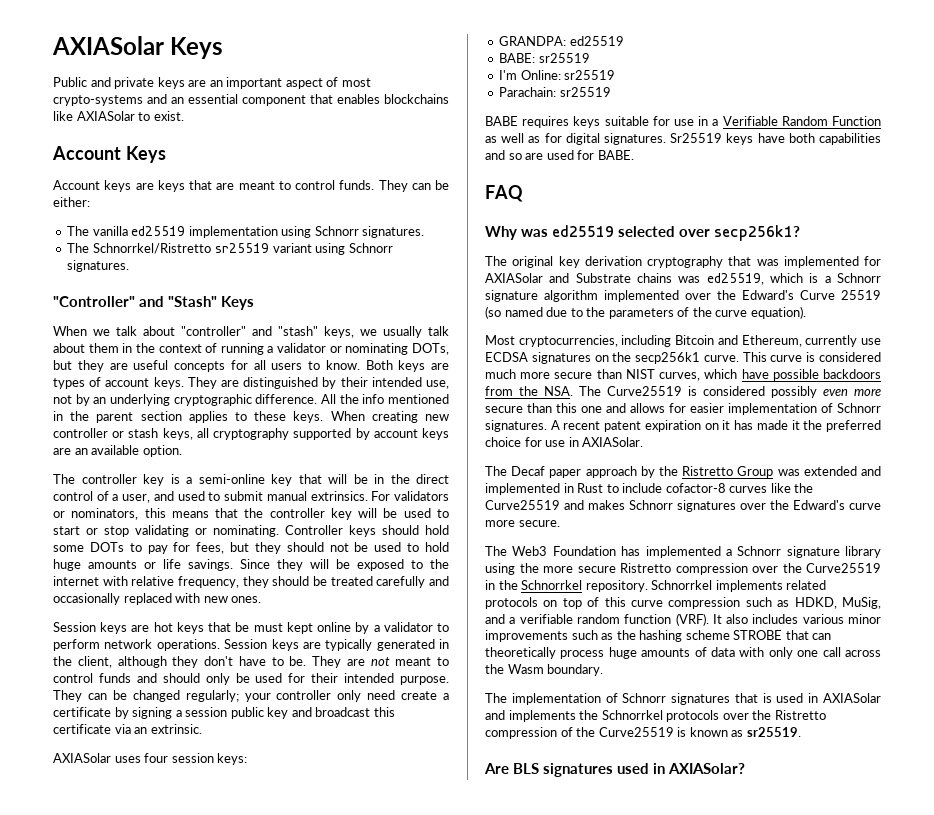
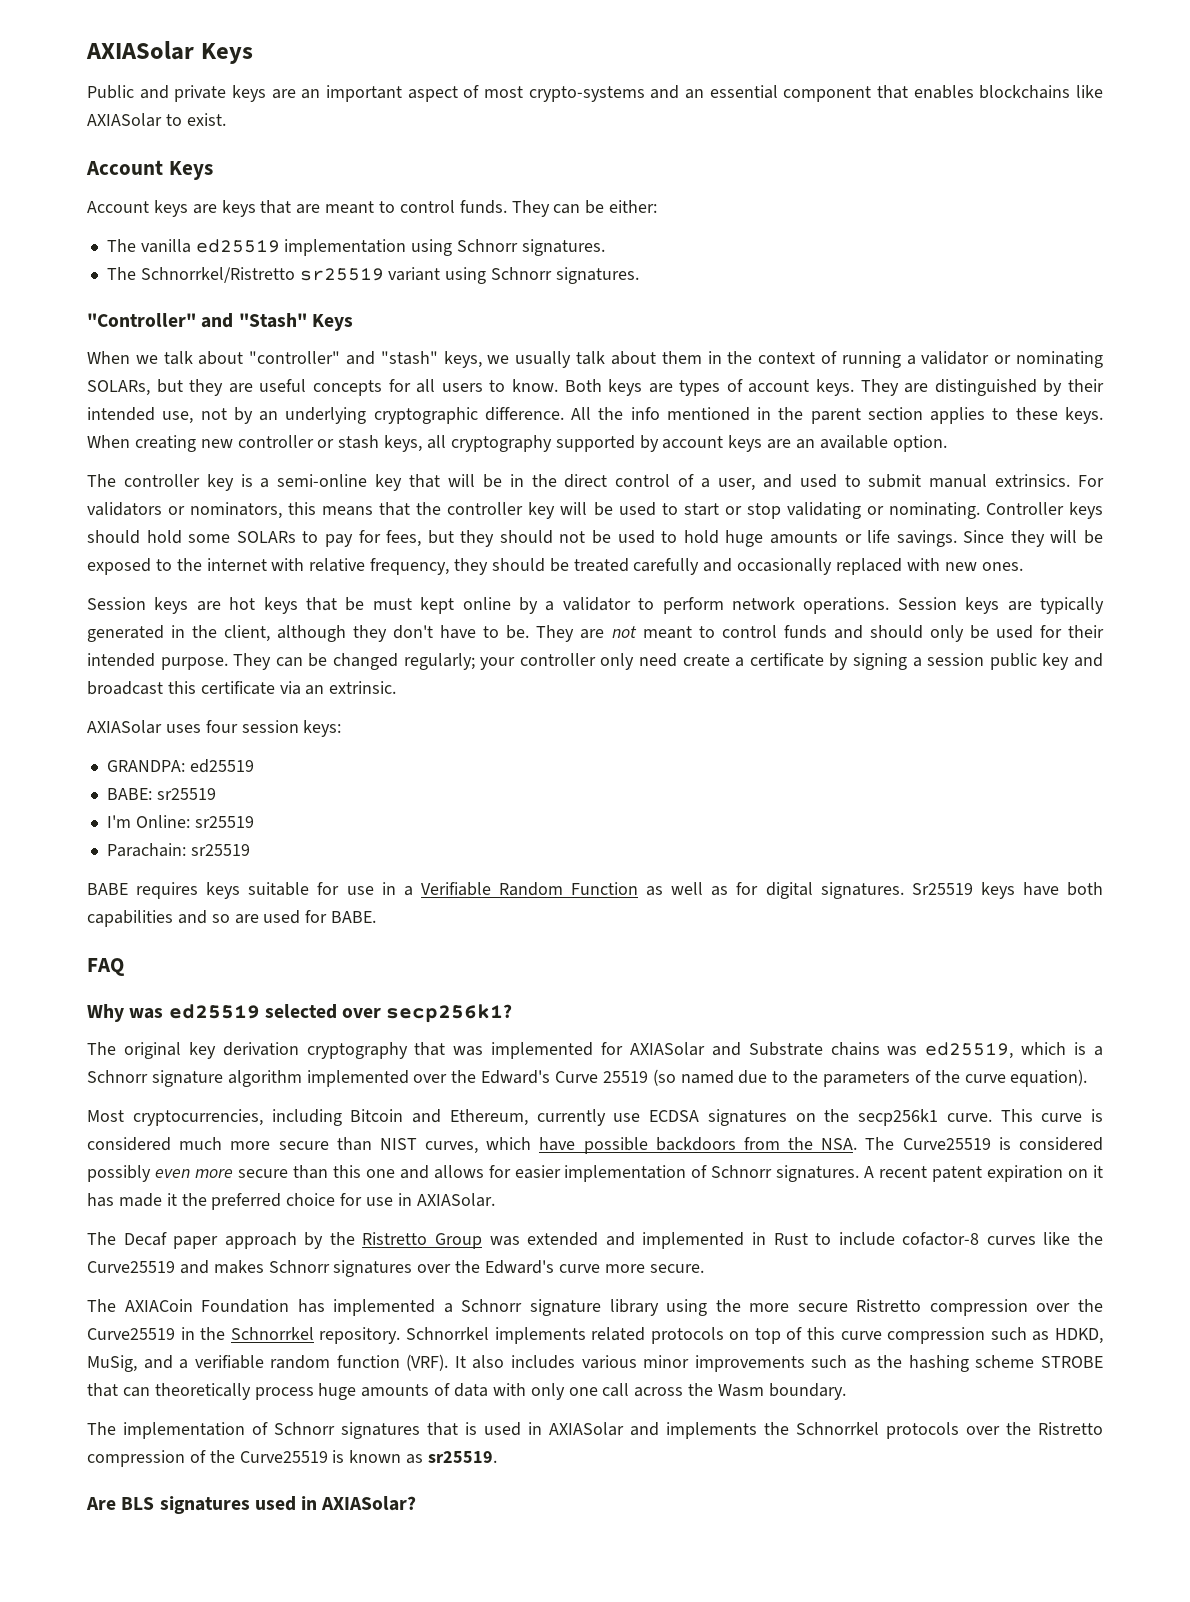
- When we talk about "controller" and "stash" keys, we usually talk about them in the context of running a validator or nominating DOTs, but they are useful concepts for all users to know.
+ When we talk about "controller" and "stash" keys, we usually talk about them in the context of running a validator or nominating SOLARs, but they are useful concepts for all users to know.
- Controller keys should hold some DOTs to pay for fees, but they should not be used to hold huge amounts or life savings.
+ Controller keys should hold some SOLARs to pay for fees, but they should not be used to hold huge amounts or life savings.
- The Web3 Foundation has implemented a Schnorr signature library using the more secure Ristretto compression over the Curve25519 in the Schnorrkel repository.
+ The AXIACoin Foundation has implemented a Schnorr signature library using the more secure Ristretto compression over the Curve25519 in the Schnorrkel repository.

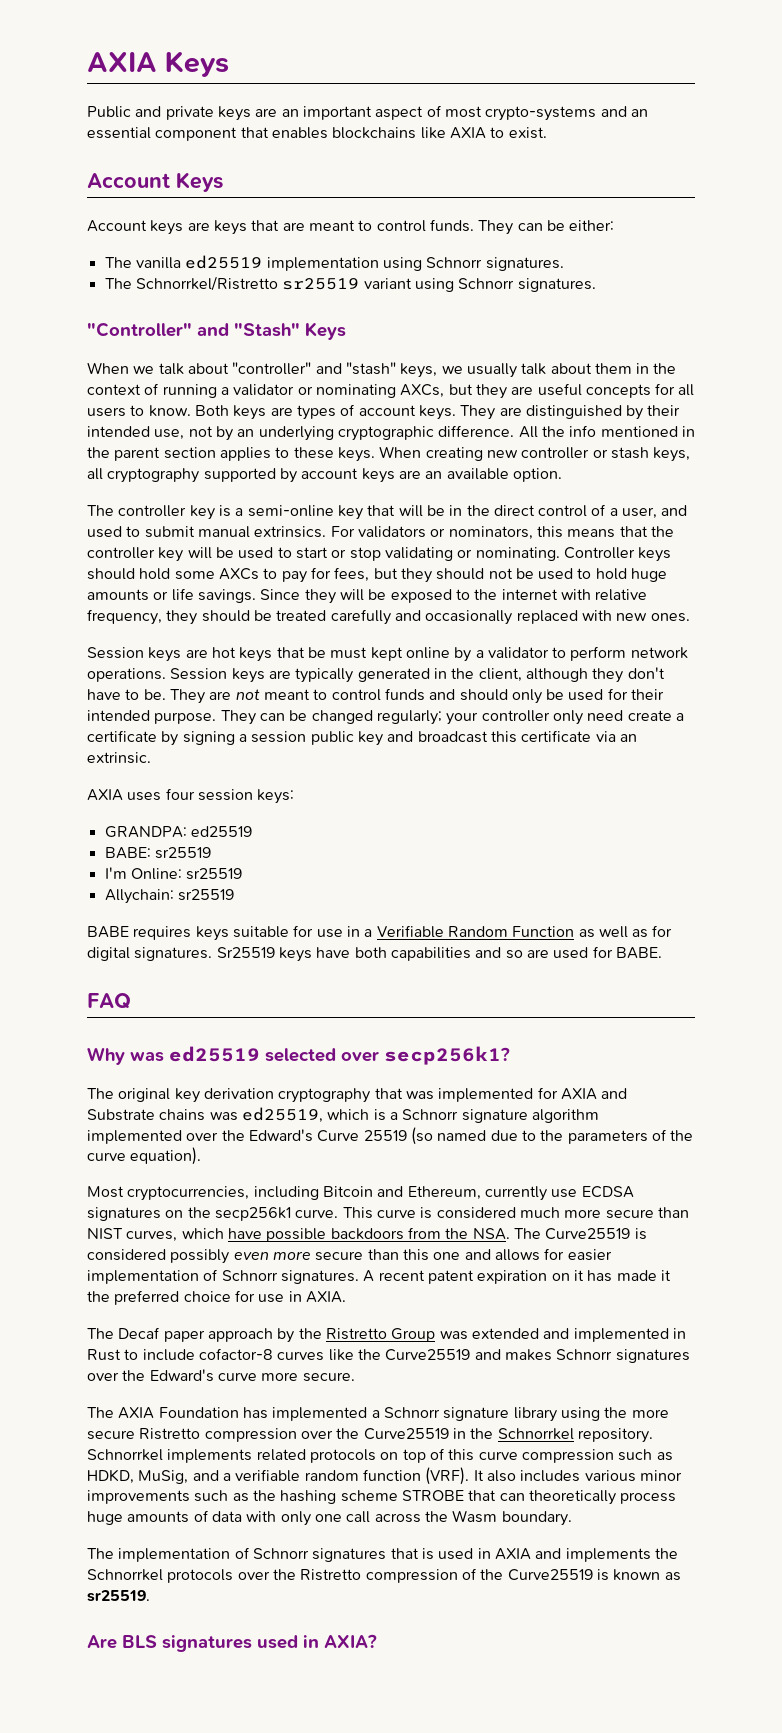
- AXIASolar Keys
+ AXIA Keys
- Public and private keys are an important aspect of most crypto-systems and an essential component that enables blockchains like AXIASolar to exist.
+ Public and private keys are an important aspect of most crypto-systems and an essential component that enables blockchains like AXIA to exist.
- When we talk about "controller" and "stash" keys, we usually talk about them in the context of running a validator or nominating SOLARs, but they are useful concepts for all users to know.
+ When we talk about "controller" and "stash" keys, we usually talk about them in the context of running a validator or nominating AXCs, but they are useful concepts for all users to know.
- Controller keys should hold some SOLARs to pay for fees, but they should not be used to hold huge amounts or life savings.
+ Controller keys should hold some AXCs to pay for fees, but they should not be used to hold huge amounts or life savings.
- AXIASolar uses four session keys:
+ AXIA uses four session keys:
- Parachain: sr25519
+ Allychain: sr25519
- The original key derivation cryptography that was implemented for AXIASolar and Substrate chains was ed25519, which is a Schnorr signature algorithm implemented over the Edward's Curve 25519 (so named due to the parameters of the curve equation).
+ The original key derivation cryptography that was implemented for AXIA and Substrate chains was ed25519, which is a Schnorr signature algorithm implemented over the Edward's Curve 25519 (so named due to the parameters of the curve equation).
- A recent patent expiration on it has made it the preferred choice for use in AXIASolar.
+ A recent patent expiration on it has made it the preferred choice for use in AXIA.
- The AXIACoin Foundation has implemented a Schnorr signature library using the more secure Ristretto compression over the Curve25519 in the Schnorrkel repository.
+ The AXIA Foundation has implemented a Schnorr signature library using the more secure Ristretto compression over the Curve25519 in the Schnorrkel repository.
- The implementation of Schnorr signatures that is used in AXIASolar and implements the Schnorrkel protocols over the Ristretto compression of the Curve25519 is known as sr25519.
+ The implementation of Schnorr signatures that is used in AXIA and implements the Schnorrkel protocols over the Ristretto compression of the Curve25519 is known as sr25519.
- Are BLS signatures used in AXIASolar?
+ Are BLS signatures used in AXIA?

